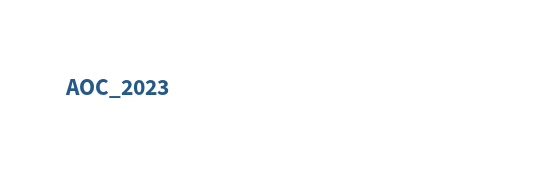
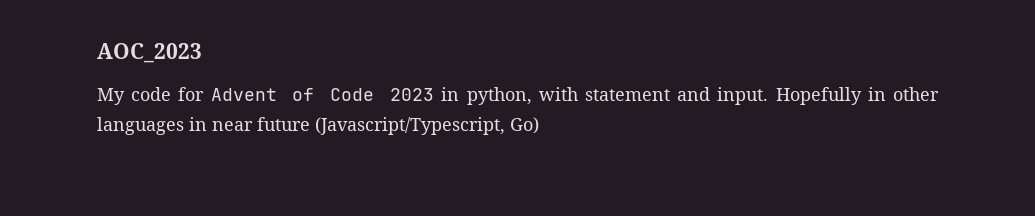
+ My code for Advent of Code 2023 in python, with statement and input. Hopefully in other languages in near future (Javascript/Typescript, Go)

